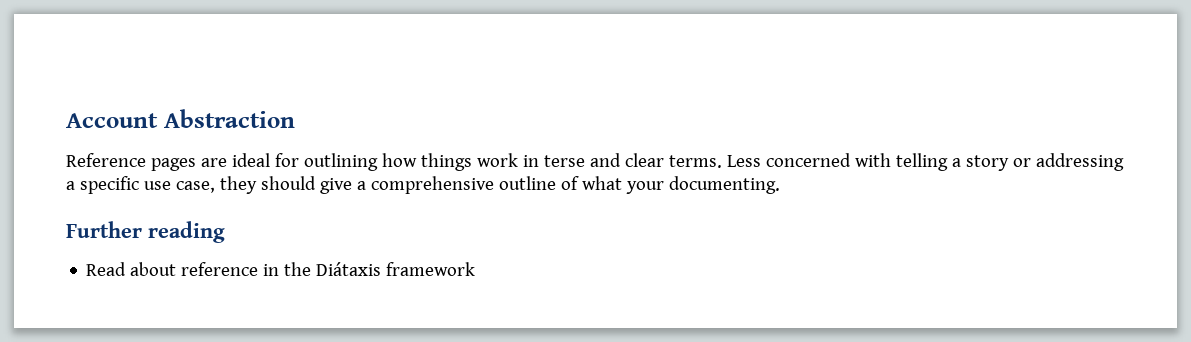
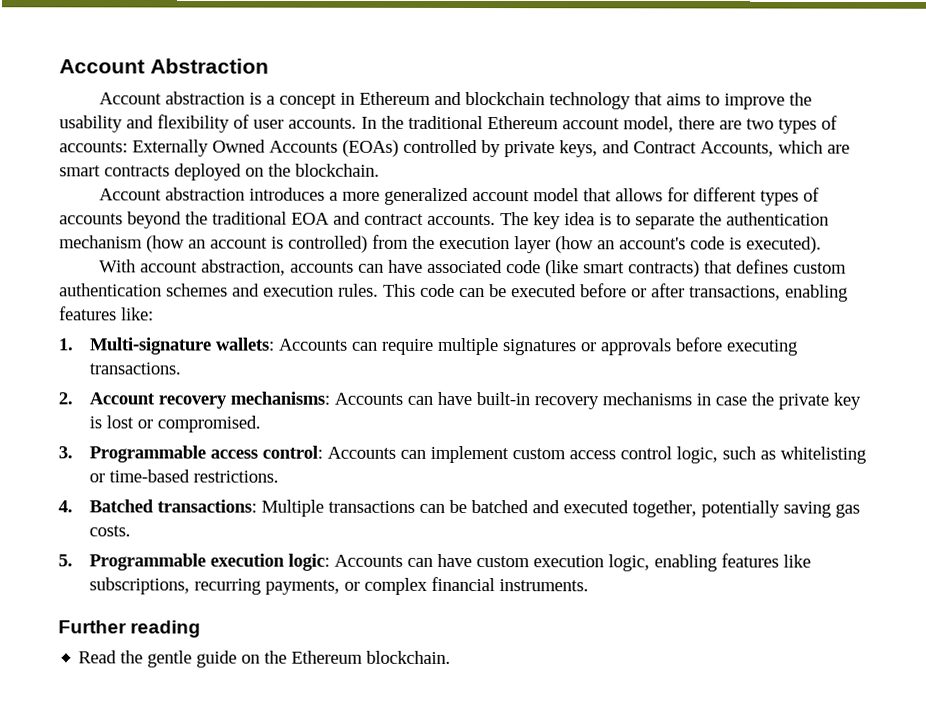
- Reference pages are ideal for outlining how things work in terse and clear terms. Less concerned with telling a story or addressing a specific use case, they should give a comprehensive outline of what your documenting.
+ Account abstraction is a concept in Ethereum and blockchain technology that aims to improve the usability and flexibility of user accounts. In the traditional Ethereum account model, there are two types of accounts: Externally Owned Accounts (EOAs) controlled by private keys, and Contract Accounts, which are smart contracts deployed on the blockchain.
+ Account abstraction introduces a more generalized account model that allows for different types of accounts beyond the traditional EOA and contract accounts. The key idea is to separate the authentication mechanism (how an account is controlled) from the execution layer (how an account's code is executed).
+ With account abstraction, accounts can have associated code (like smart contracts) that defines custom authentication schemes and execution rules. This code can be executed before or after transactions, enabling features like:
+ 1. Multi-signature wallets: Accounts can require multiple signatures or approvals before executing transactions.
+ 2. Account recovery mechanisms: Accounts can have built-in recovery mechanisms in case the private key is lost or compromised.
+ 3. Programmable access control: Accounts can implement custom access control logic, such as whitelisting or time-based restrictions.
+ 4. Batched transactions: Multiple transactions can be batched and executed together, potentially saving gas costs.
+ 5. Programmable execution logic: Accounts can have custom execution logic, enabling features like subscriptions, recurring payments, or complex financial instruments.
  Further reading
- Read about reference in the Diátaxis framework
+ Read the gentle guide on the Ethereum blockchain.

